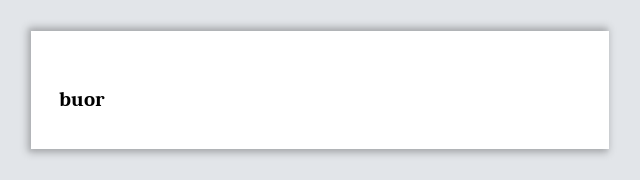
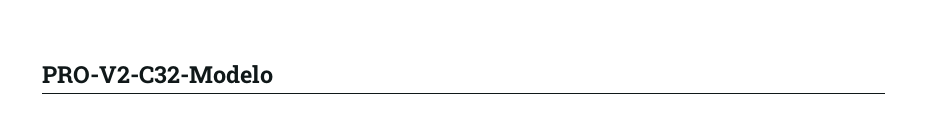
- buor
+ PRO-V2-C32-Modelo

